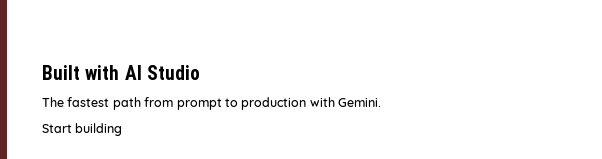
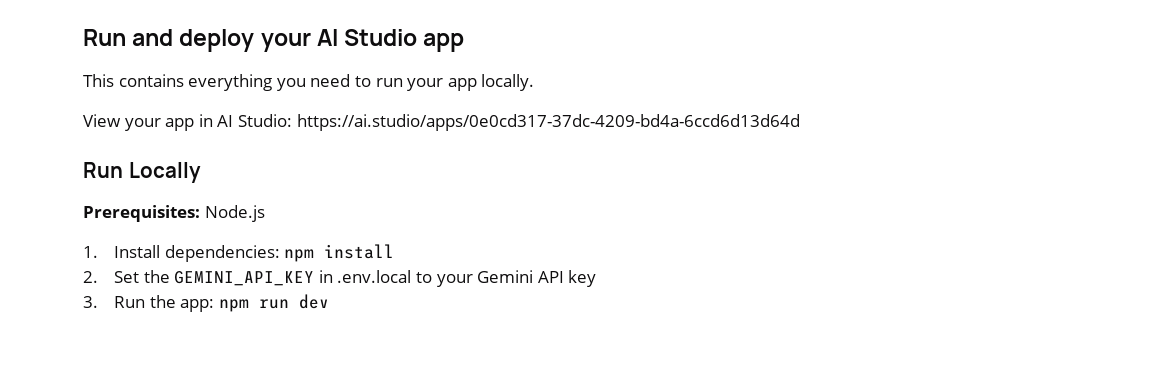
- Built with AI Studio
- The fastest path from prompt to production with Gemini.
- Start building
+ Run and deploy your AI Studio app
+ This contains everything you need to run your app locally.
+ View your app in AI Studio: https://ai.studio/apps/0e0cd317-37dc-4209-bd4a-6ccd6d13d64d
+ Run Locally
+ Prerequisites: Node.js
+ 1. Install dependencies: npm install
+ 2. Set the GEMINI_API_KEY in .env.local to your Gemini API key
+ 3. Run the app: npm run dev

